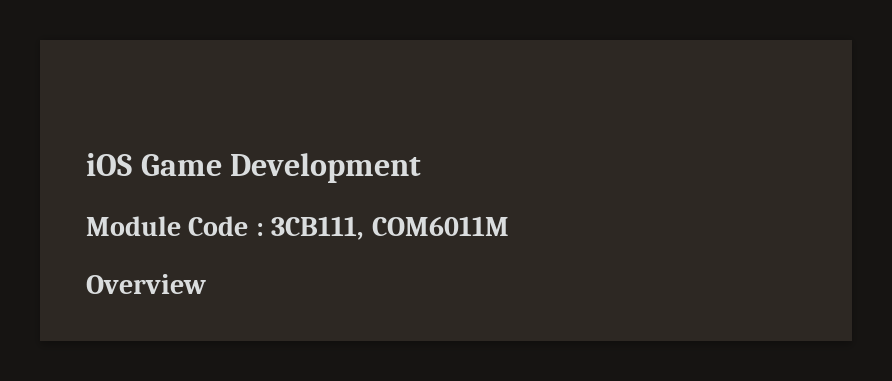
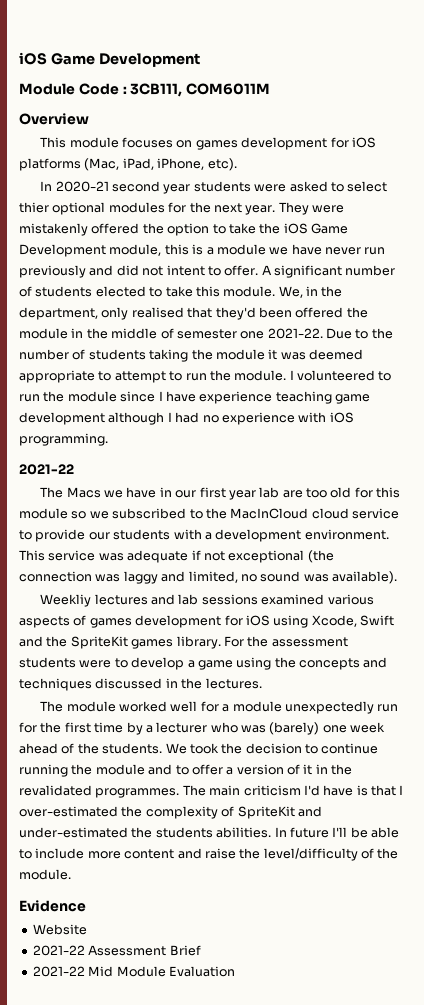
+ This module focuses on games development for iOS platforms (Mac, iPad, iPhone, etc).
+ In 2020-21 second year students were asked to select thier optional modules for the next year. They were mistakenly offered the option to take the iOS Game Development module, this is a module we have never run previously and did not intent to offer. A significant number of students elected to take this module. We, in the department, only realised that they'd been offered the module in the middle of semester one 2021-22. Due to the number of students taking the module it was deemed appropriate to attempt to run the module. I volunteered to run the module since I have experience teaching game development although I had no experience with iOS programming.
+ 2021-22
+ The Macs we have in our first year lab are too old for this module so we subscribed to the MacInCloud cloud service to provide our students with a development environment. This service was adequate if not exceptional (the connection was laggy and limited, no sound was available).
+ Weekliy lectures and lab sessions examined various aspects of games development for iOS using Xcode, Swift and the SpriteKit games library. For the assessment students were to develop a game using the concepts and techniques discussed in the lectures.
+ The module worked well for a module unexpectedly run for the first time by a lecturer who was (barely) one week ahead of the students. We took the decision to continue running the module and to offer a version of it in the revalidated programmes. The main criticism I'd have is that I over-estimated the complexity of SpriteKit and under-estimated the students abilities. In future I'll be able to include more content and raise the level/difficulty of the module.
+ Evidence
+ Website
+ 2021-22 Assessment Brief
+ 2021-22 Mid Module Evaluation

